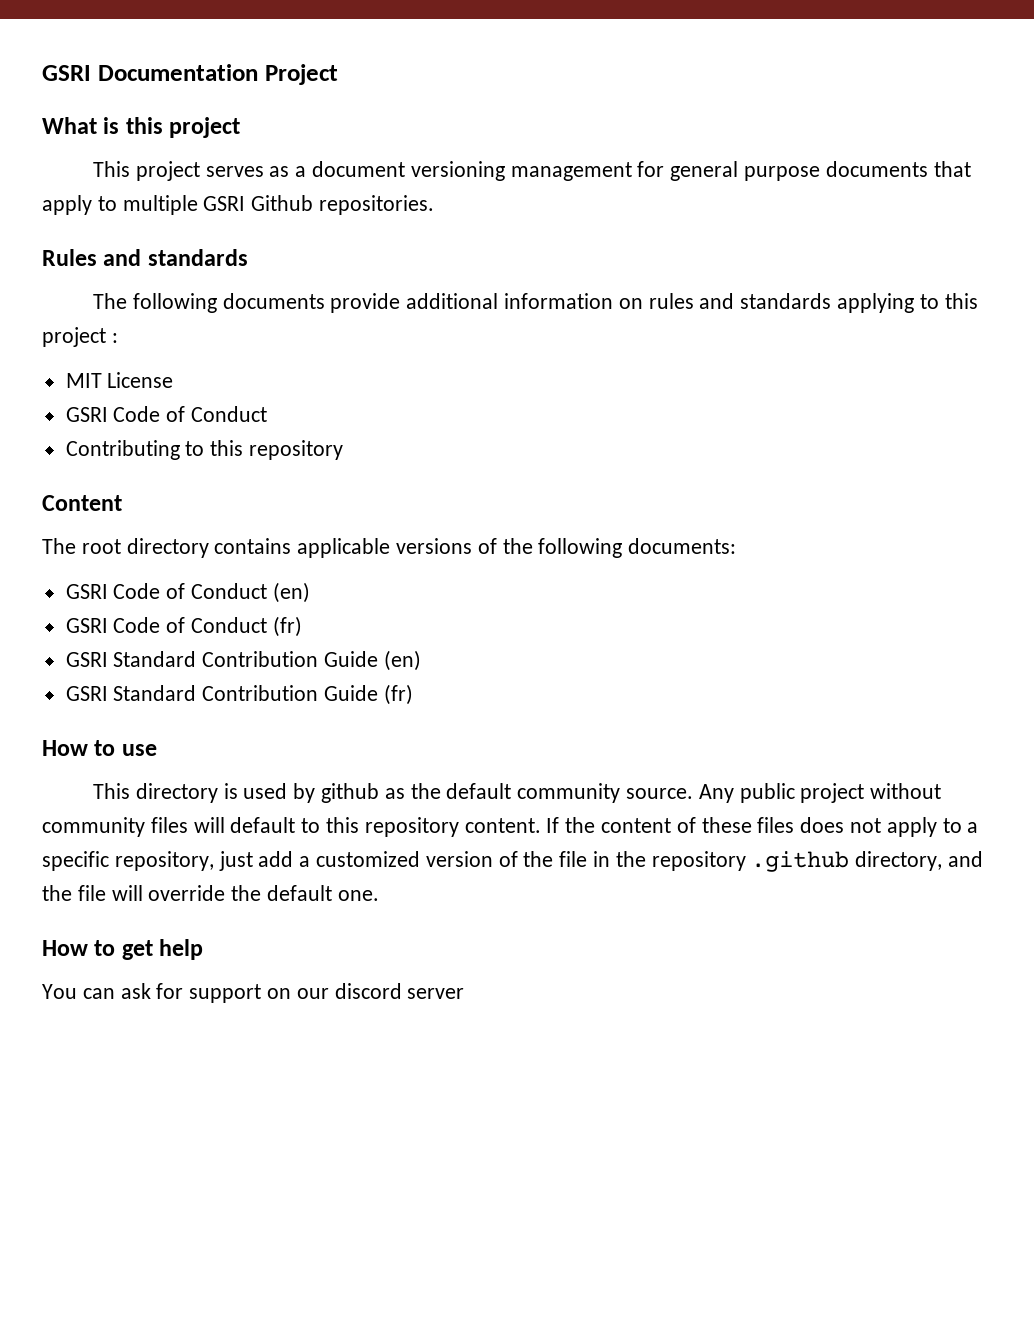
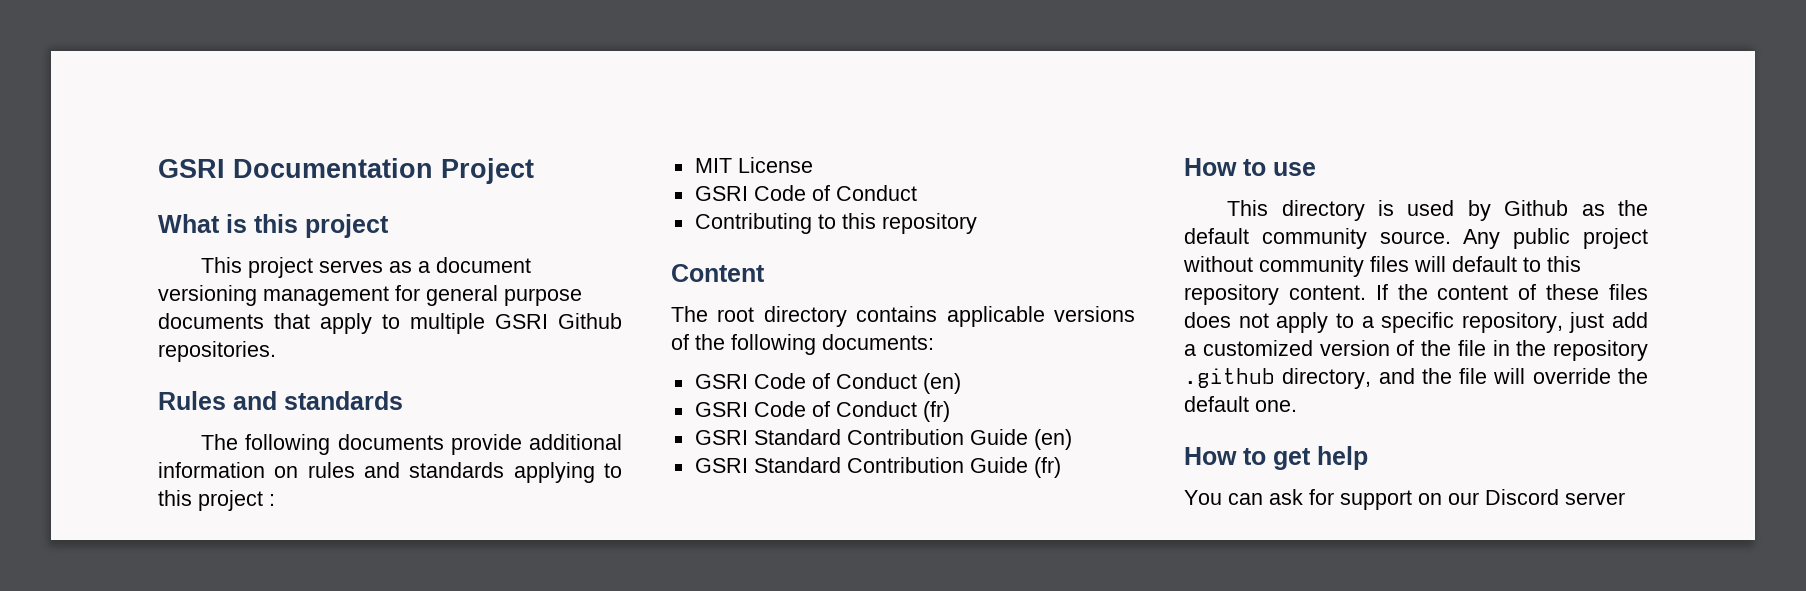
- This directory is used by github as the default community source.
+ This directory is used by Github as the default community source.
- You can ask for support on our discord server
+ You can ask for support on our Discord server

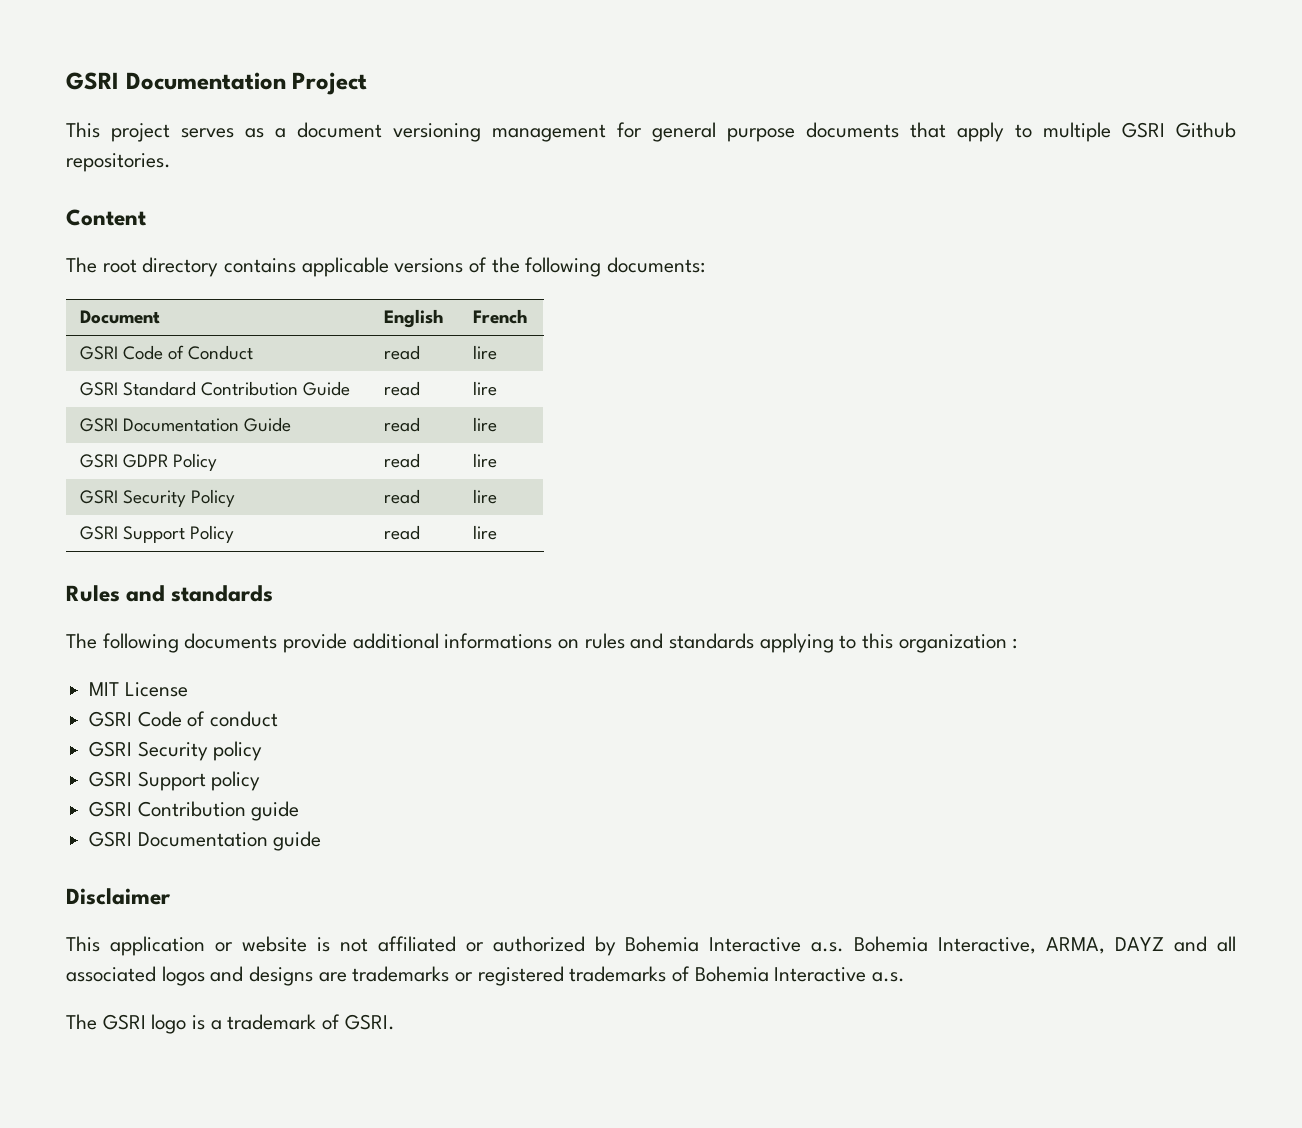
- What is this project
- Rules and standards
- The following documents provide additional information on rules and standards applying to this project :
- MIT License
- GSRI Code of Conduct
- Contributing to this repository
- GSRI Code of Conduct (en)
- GSRI Code of Conduct (fr)
- GSRI Standard Contribution Guide (en)
- GSRI Standard Contribution Guide (fr)
- How to use
- This directory is used by Github as the default community source. Any public project without community files will default to this repository content. If the content of these files does not apply to a specific repository, just add a customized version of the file in the repository .github directory, and the file will override the default one.
- How to get help
- You can ask for support on our Discord server
+ Document | English | French
+ GSRI Code of Conduct | read | lire
+ GSRI Standard Contribution Guide | read | lire
+ GSRI Documentation Guide | read | lire
+ GSRI GDPR Policy | read | lire
+ GSRI Security Policy | read | lire
+ GSRI Support Policy | read | lire
+ Rules and standards
+ The following documents provide additional informations on rules and standards applying to this organization :
+ MIT License
+ GSRI Code of conduct
+ GSRI Security policy
+ GSRI Support policy
+ GSRI Contribution guide
+ GSRI Documentation guide
+ Disclaimer
+ This application or website is not affiliated or authorized by Bohemia Interactive a.s. Bohemia Interactive, ARMA, DAYZ and all associated logos and designs are trademarks or registered trademarks of Bohemia Interactive a.s.
+ The GSRI logo is a trademark of GSRI.

